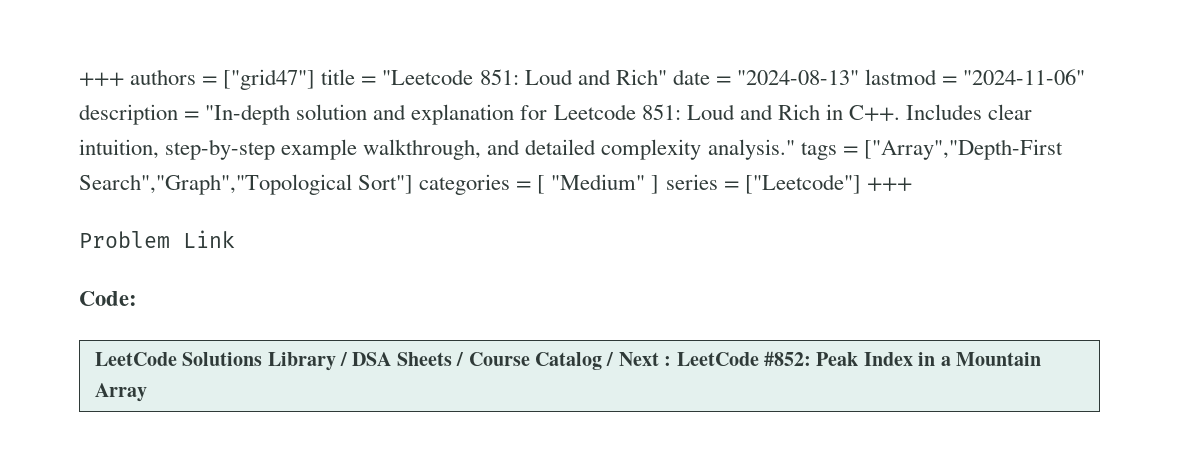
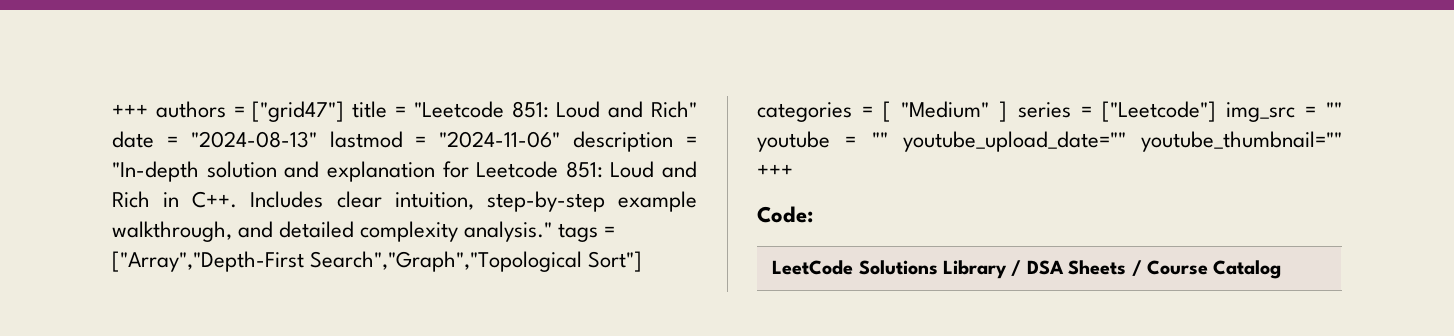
- +++ authors = ["grid47"] title = "Leetcode 851: Loud and Rich" date = "2024-08-13" lastmod = "2024-11-06" description = "In-depth solution and explanation for Leetcode 851: Loud and Rich in C++. Includes clear intuition, step-by-step example walkthrough, and detailed complexity analysis." tags = ["Array","Depth-First Search","Graph","Topological Sort"] categories = [ "Medium" ] series = ["Leetcode"] +++
- Problem Link
+ +++ authors = ["grid47"] title = "Leetcode 851: Loud and Rich" date = "2024-08-13" lastmod = "2024-11-06" description = "In-depth solution and explanation for Leetcode 851: Loud and Rich in C++. Includes clear intuition, step-by-step example walkthrough, and detailed complexity analysis." tags = ["Array","Depth-First Search","Graph","Topological Sort"] categories = [ "Medium" ] series = ["Leetcode"] img_src = "" youtube = "" youtube_upload_date="" youtube_thumbnail="" +++
- LeetCode Solutions Library / DSA Sheets / Course Catalog / Next : LeetCode #852: Peak Index in a Mountain Array
+ LeetCode Solutions Library / DSA Sheets / Course Catalog

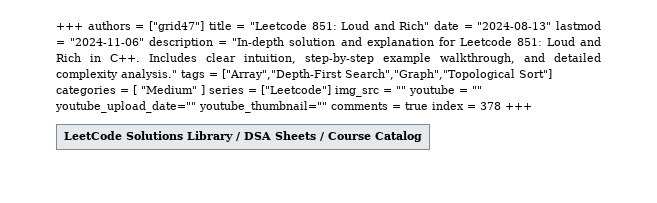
- Loud and Rich in C++. Includes clear intuition, step-by-step example walkthrough, and detailed complexity analysis." tags = ["Array","Depth-First Search","Graph","Topological Sort"] categories = [ "Medium" ] series = ["Leetcode"] img_src = "" youtube = "" youtube_upload_date="" youtube_thumbnail="" +++
- Code:
+ Loud and Rich in C++. Includes clear intuition, step-by-step example walkthrough, and detailed complexity analysis." tags = ["Array","Depth-First Search","Graph","Topological Sort"] categories = [ "Medium" ] series = ["Leetcode"] img_src = "" youtube = "" youtube_upload_date="" youtube_thumbnail="" comments = true index = 378 +++

